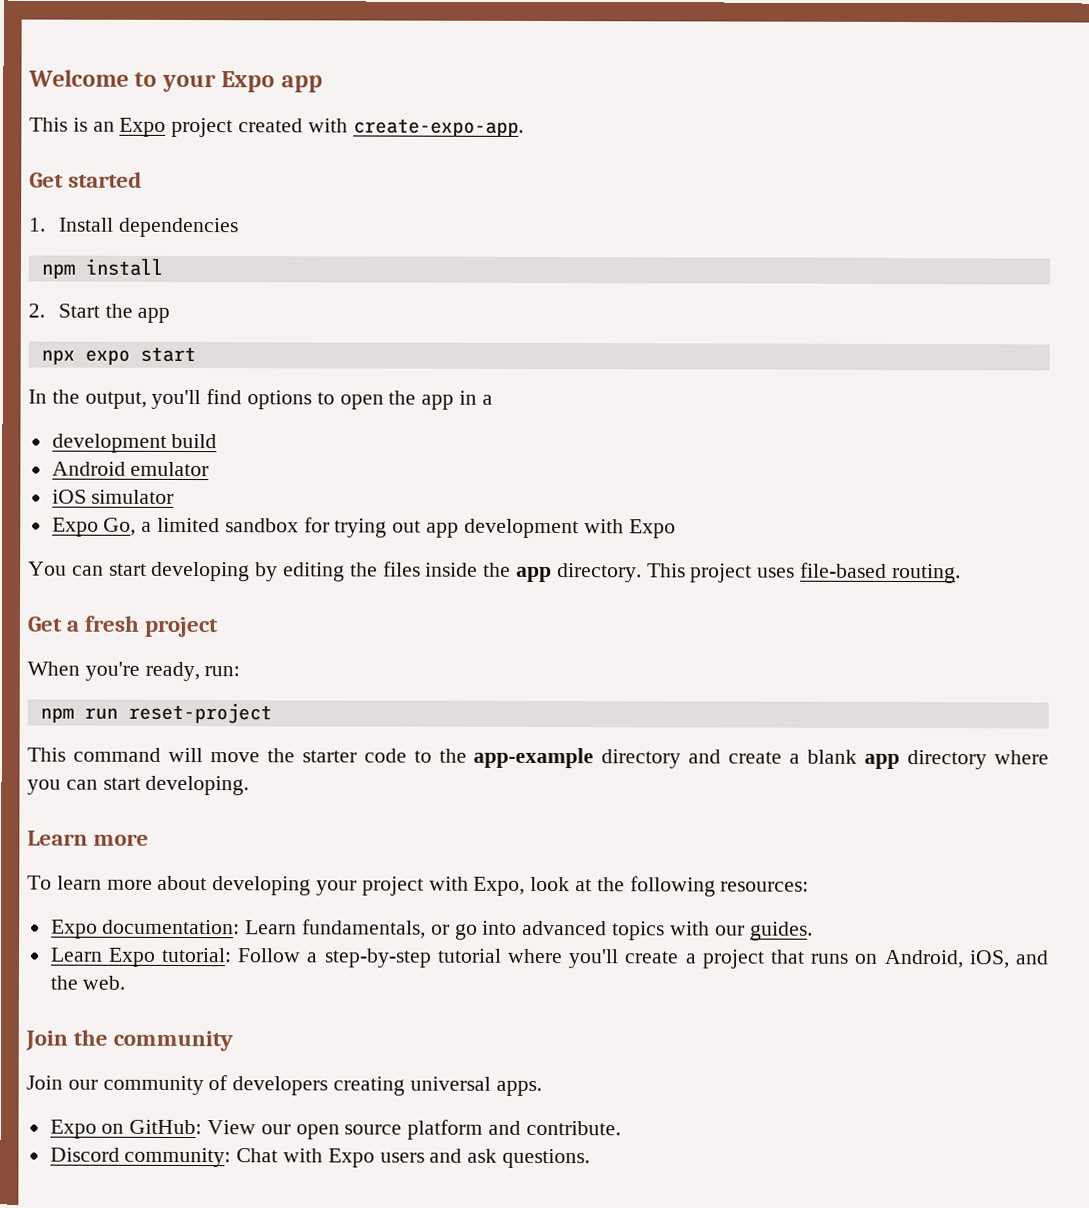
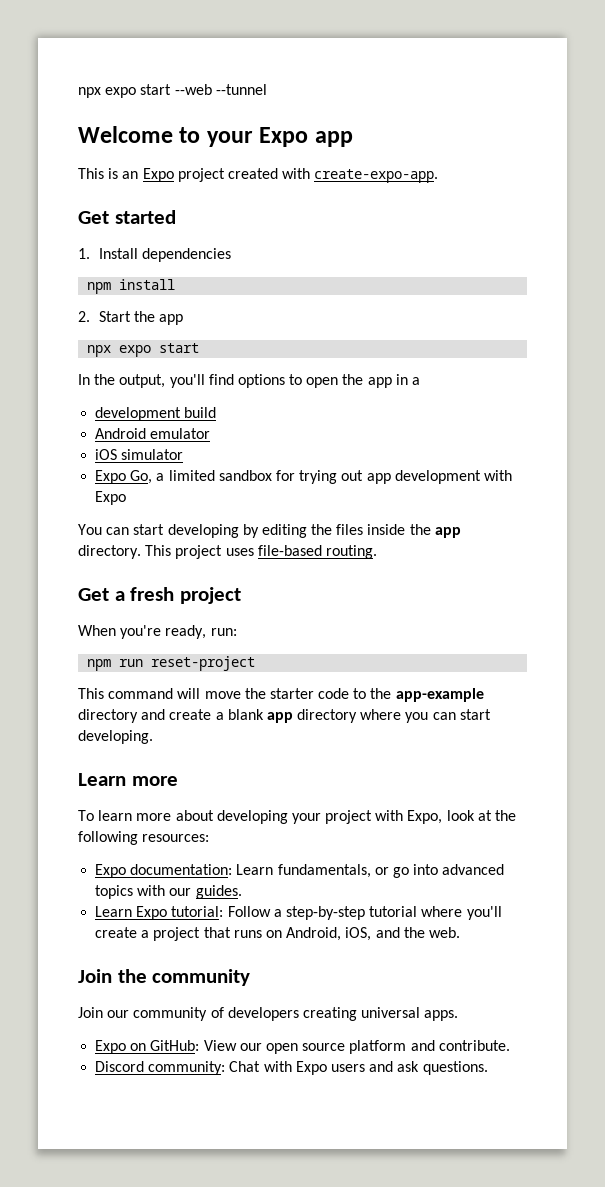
+ npx expo start --web --tunnel

